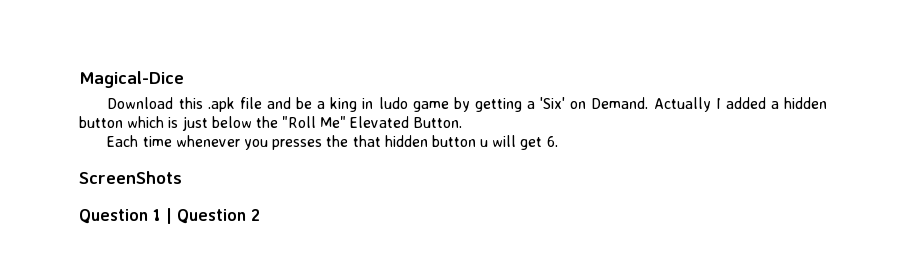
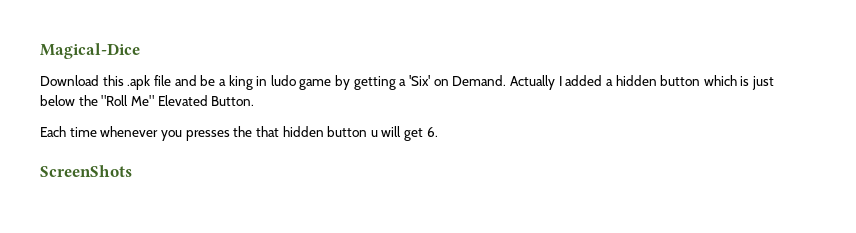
- Question 1 | Question 2

